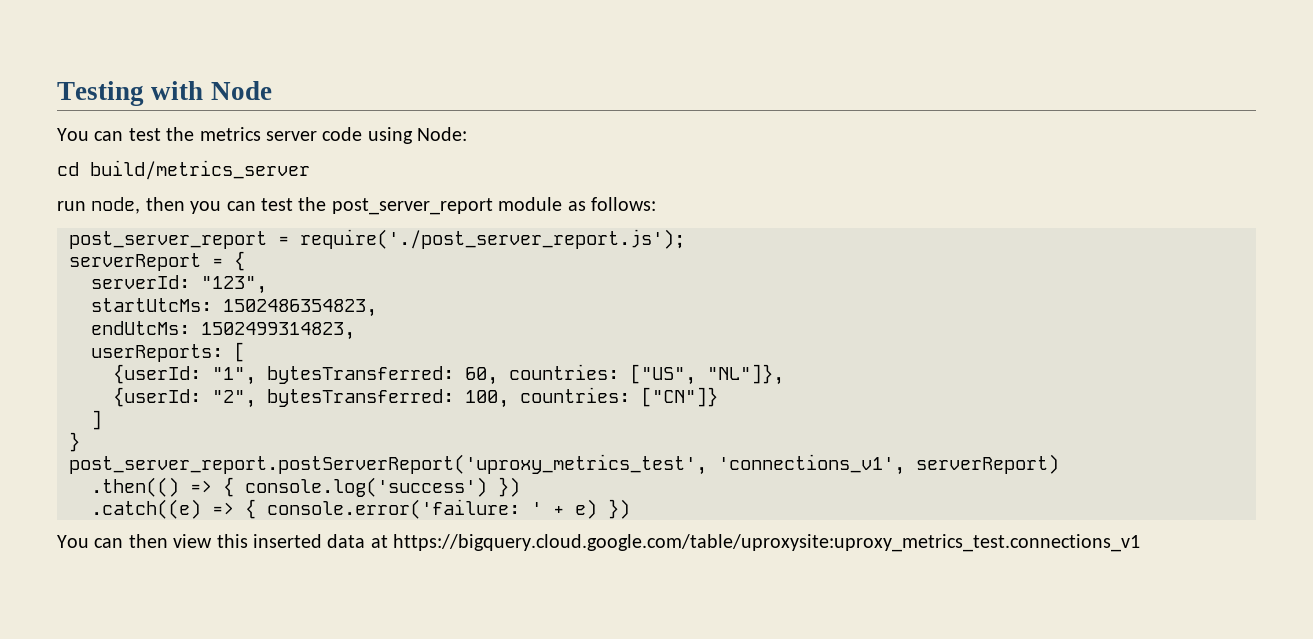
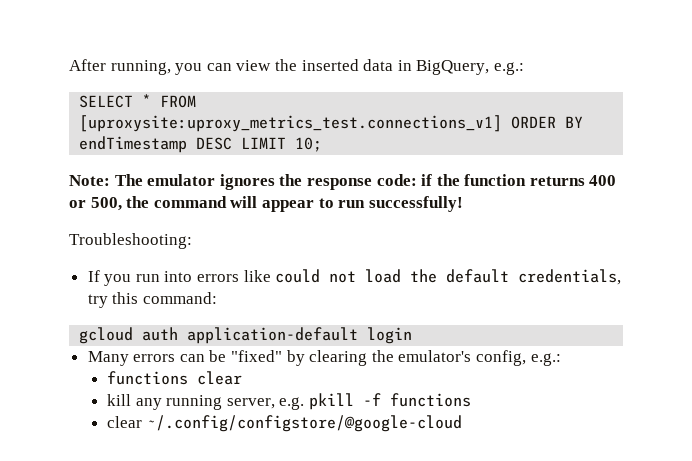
- Testing with Node
- You can test the metrics server code using Node:
- cd build/metrics_server
- run node, then you can test the post_server_report module as follows:
- post_server_report = require('./post_server_report.js');
- serverReport = {
- serverId: "123",
- startUtcMs: 1502486354823,
- endUtcMs: 1502499314823,
- userReports: [
- {userId: "1", bytesTransferred: 60, countries: ["US", "NL"]},
- {userId: "2", bytesTransferred: 100, countries: ["CN"]}
- ]
- }
- post_server_report.postServerReport('uproxy_metrics_test', 'connections_v1', serverReport)
- .then(() => { console.log('success') })
- .catch((e) => { console.error('failure: ' + e) })
- You can then view this inserted data at https://bigquery.cloud.google.com/table/uproxysite:uproxy_metrics_test.connections_v1
+ After running, you can view the inserted data in BigQuery, e.g.:
+ SELECT * FROM [uproxysite:uproxy_metrics_test.connections_v1] ORDER BY endTimestamp DESC LIMIT 10;
+ Note: The emulator ignores the response code: if the function returns 400 or 500, the command will appear to run successfully!
+ Troubleshooting:
+ If you run into errors like could not load the default credentials, try this command:
+ gcloud auth application-default login
+ Many errors can be "fixed" by clearing the emulator's config, e.g.:
+ functions clear
+ kill any running server, e.g. pkill -f functions
+ clear ~/.config/configstore/@google-cloud

